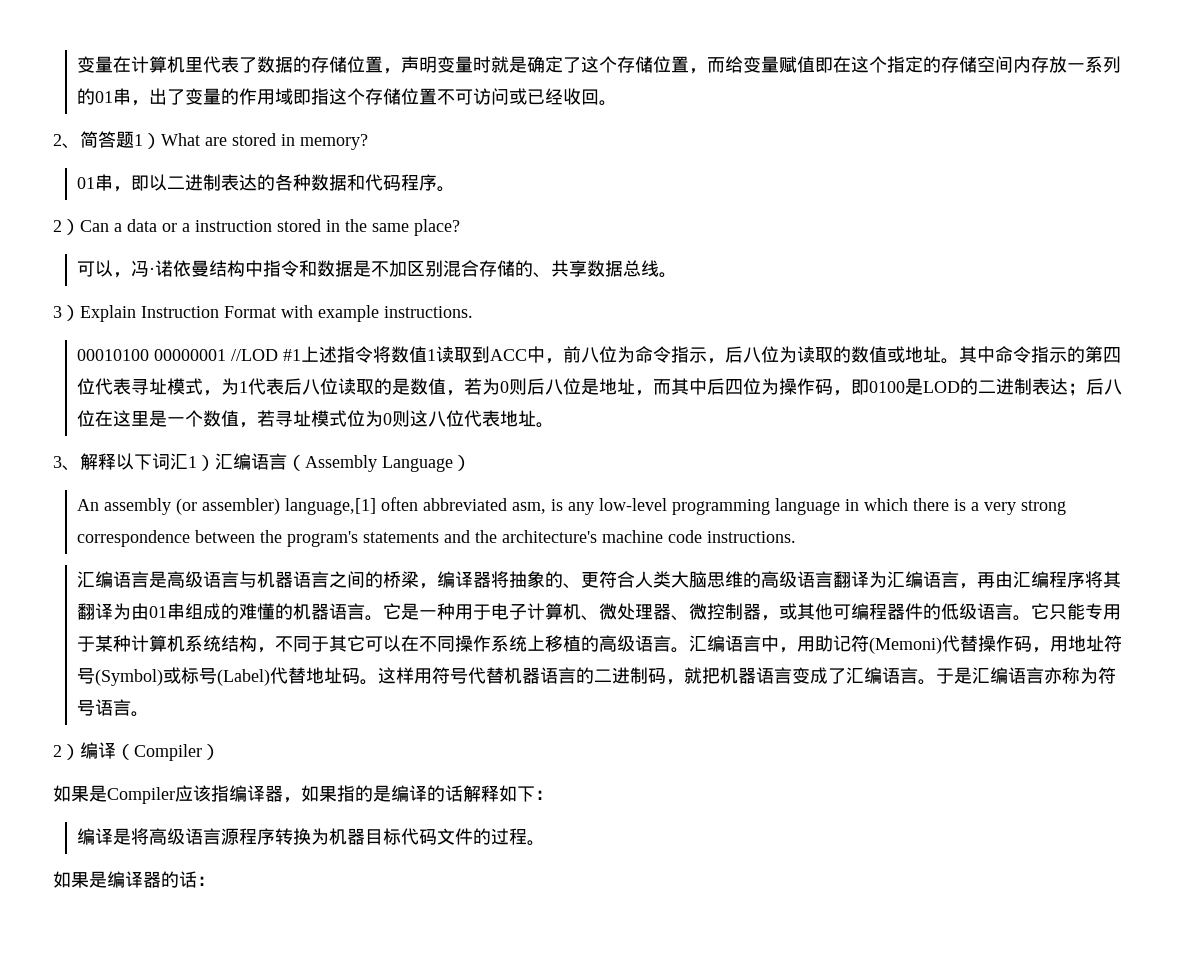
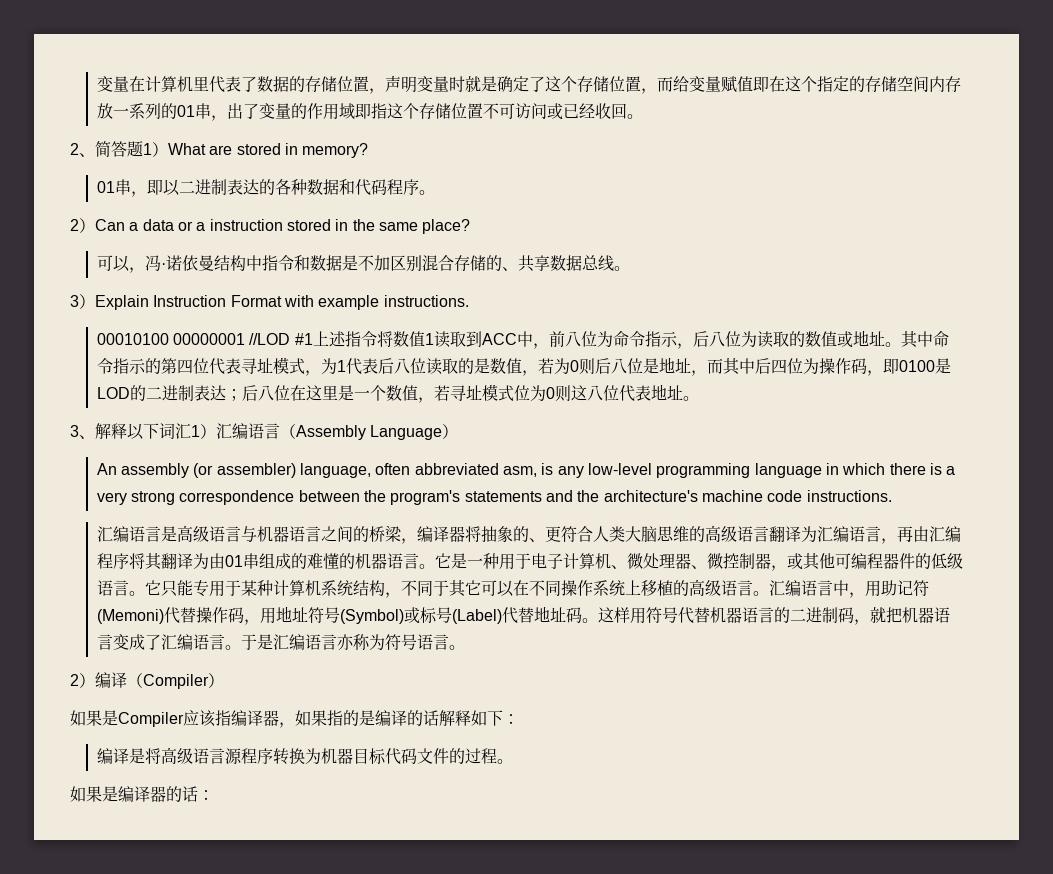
- An assembly (or assembler) language,[1] often abbreviated asm, is any low-level programming language in which there is a very strong correspondence between the program's statements and the architecture's machine code instructions.
+ An assembly (or assembler) language, often abbreviated asm, is any low-level programming language in which there is a very strong correspondence between the program's statements and the architecture's machine code instructions.

